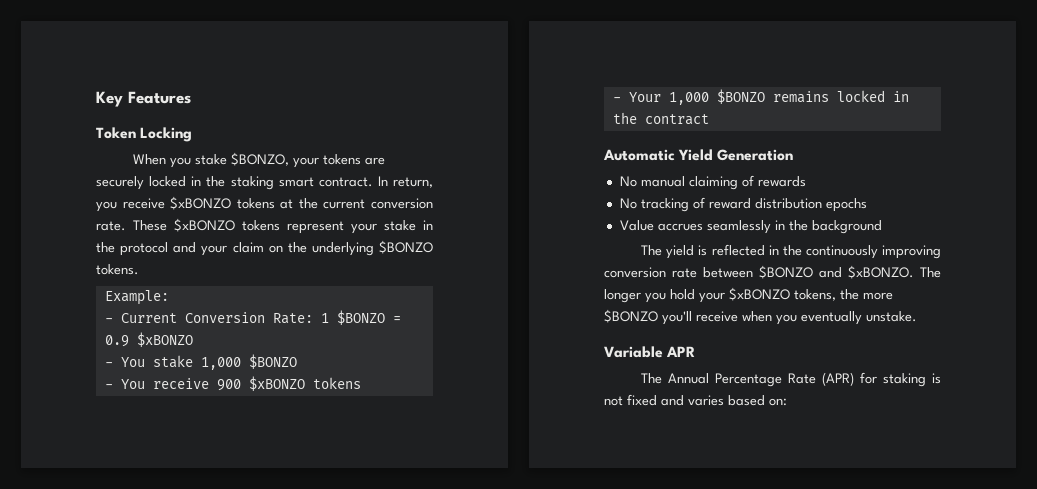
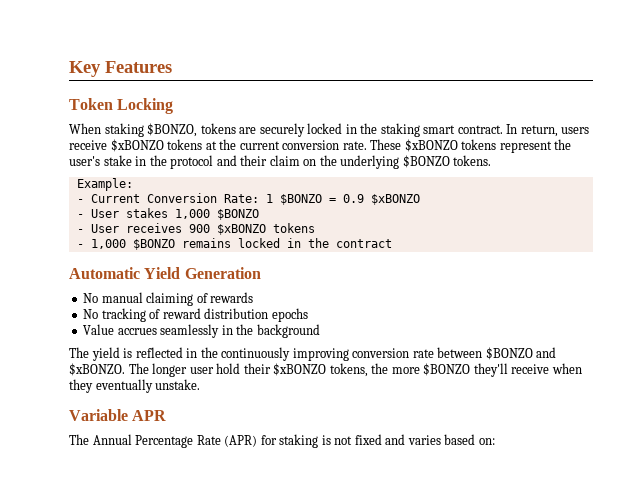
- When you stake $BONZO, your tokens are securely locked in the staking smart contract.
+ When staking $BONZO, tokens are securely locked in the staking smart contract.
- In return, you receive $xBONZO tokens at the current conversion rate.
+ In return, users receive $xBONZO tokens at the current conversion rate.
- These $xBONZO tokens represent your stake in the protocol and your claim on the underlying $BONZO tokens.
+ These $xBONZO tokens represent the user's stake in the protocol and their claim on the underlying $BONZO tokens.
- - You stake 1,000 $BONZO
+ - User stakes 1,000 $BONZO
- - You receive 900 $xBONZO tokens
+ - User receives 900 $xBONZO tokens
- - Your 1,000 $BONZO remains locked in the contract
+ - 1,000 $BONZO remains locked in the contract
- The longer you hold your $xBONZO tokens, the more $BONZO you'll receive when you eventually unstake.
+ The longer user hold their $xBONZO tokens, the more $BONZO they'll receive when they eventually unstake.

